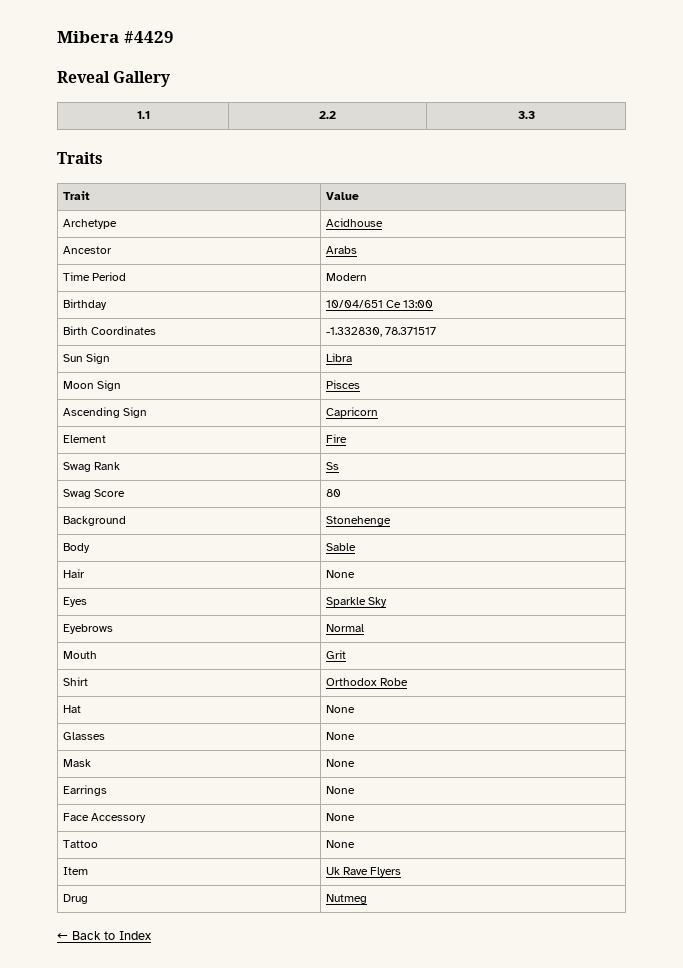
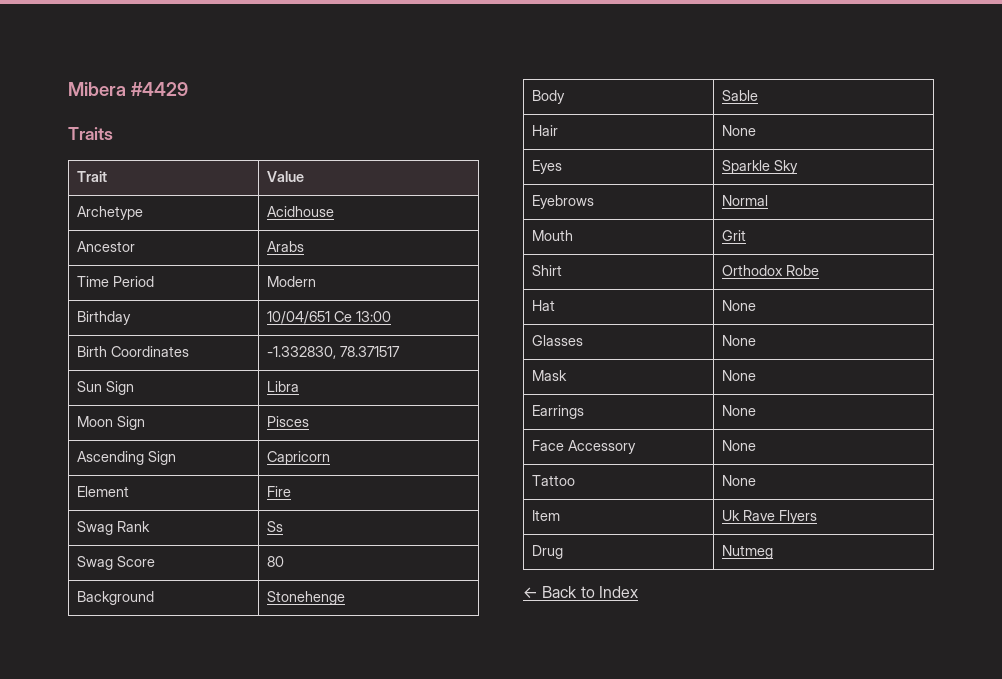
- Reveal Gallery
- 1.1 | 2.2 | 3.3

